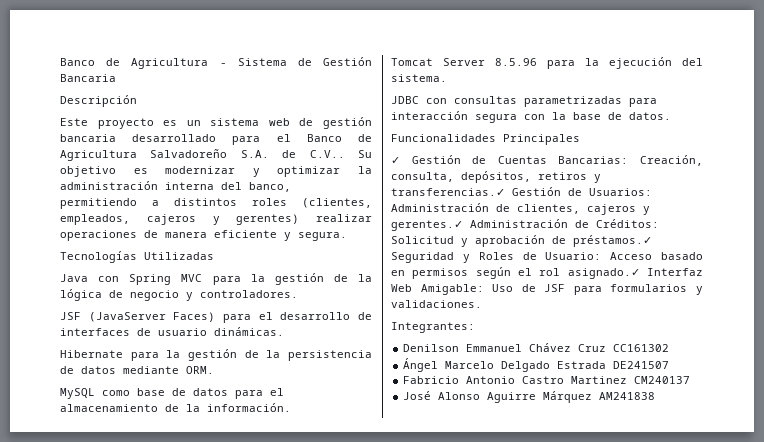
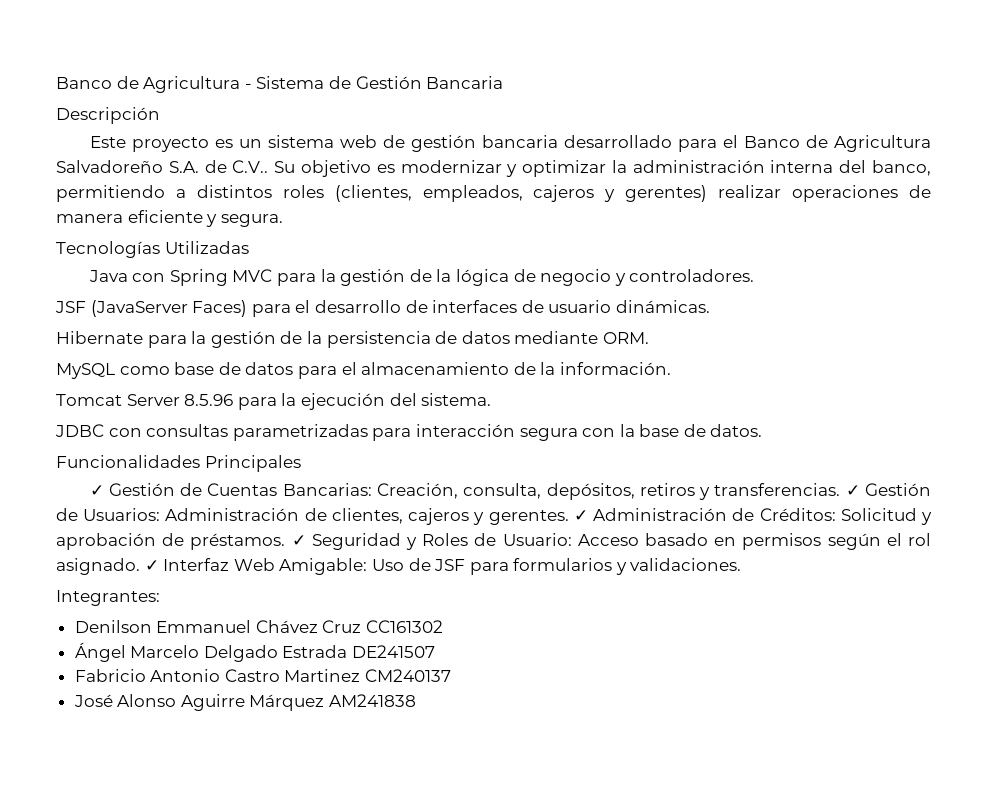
- ✓ Gestión de Cuentas Bancarias: Creación, consulta, depósitos, retiros y transferencias.✓ Gestión de Usuarios: Administración de clientes, cajeros y gerentes.✓ Administración de Créditos: Solicitud y aprobación de préstamos.✓ Seguridad y Roles de Usuario: Acceso basado en permisos según el rol asignado.✓ Interfaz Web Amigable: Uso de JSF para formularios y validaciones.
+ ✓ Gestión de Cuentas Bancarias: Creación, consulta, depósitos, retiros y transferencias. ✓ Gestión de Usuarios: Administración de clientes, cajeros y gerentes. ✓ Administración de Créditos: Solicitud y aprobación de préstamos. ✓ Seguridad y Roles de Usuario: Acceso basado en permisos según el rol asignado. ✓ Interfaz Web Amigable: Uso de JSF para formularios y validaciones.

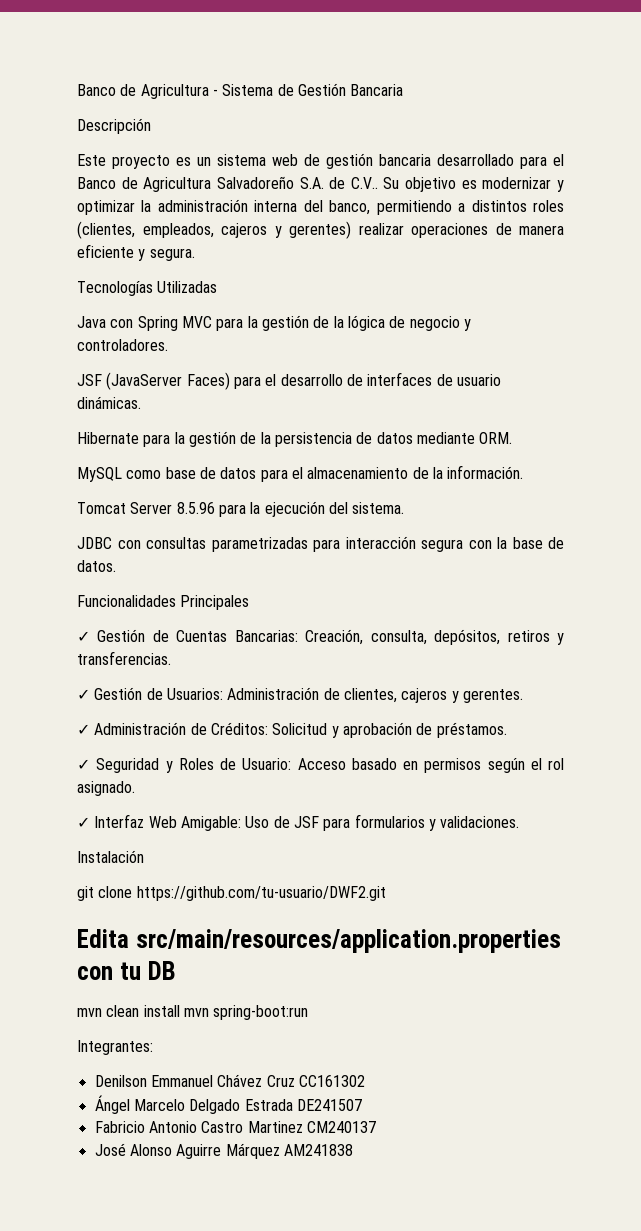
- ✓ Gestión de Cuentas Bancarias: Creación, consulta, depósitos, retiros y transferencias. ✓ Gestión de Usuarios: Administración de clientes, cajeros y gerentes. ✓ Administración de Créditos: Solicitud y aprobación de préstamos. ✓ Seguridad y Roles de Usuario: Acceso basado en permisos según el rol asignado. ✓ Interfaz Web Amigable: Uso de JSF para formularios y validaciones.
+ ✓ Gestión de Cuentas Bancarias: Creación, consulta, depósitos, retiros y transferencias.
+ ✓ Gestión de Usuarios: Administración de clientes, cajeros y gerentes.
+ ✓ Administración de Créditos: Solicitud y aprobación de préstamos.
+ ✓ Seguridad y Roles de Usuario: Acceso basado en permisos según el rol asignado.
+ ✓ Interfaz Web Amigable: Uso de JSF para formularios y validaciones.
+ Instalación
+ git clone https://github.com/tu-usuario/DWF2.git
+ Edita src/main/resources/application.properties con tu DB
+ mvn clean install mvn spring-boot:run

